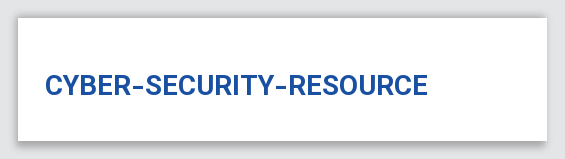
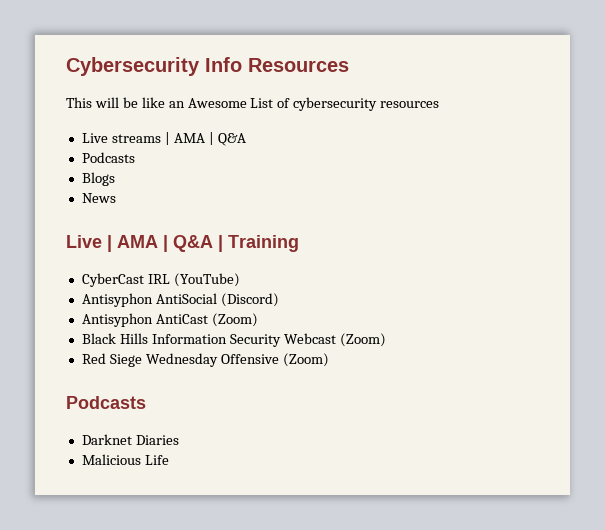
- CYBER-SECURITY-RESOURCE
+ Cybersecurity Info Resources
+ This will be like an Awesome List of cybersecurity resources
+ Live streams | AMA | Q&A
+ Podcasts
+ Blogs
+ News
+ Live | AMA | Q&A | Training
+ CyberCast IRL (YouTube)
+ Antisyphon AntiSocial (Discord)
+ Antisyphon AntiCast (Zoom)
+ Black Hills Information Security Webcast (Zoom)
+ Red Siege Wednesday Offensive (Zoom)
+ Podcasts
+ Darknet Diaries
+ Malicious Life

